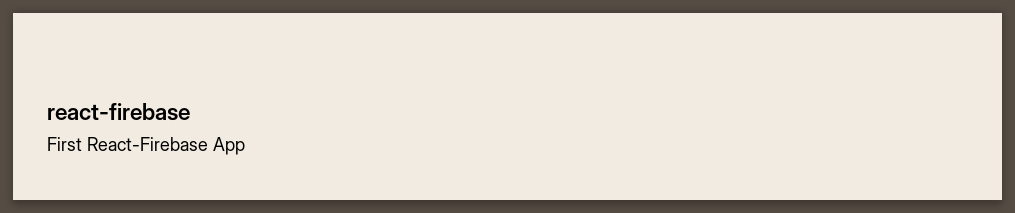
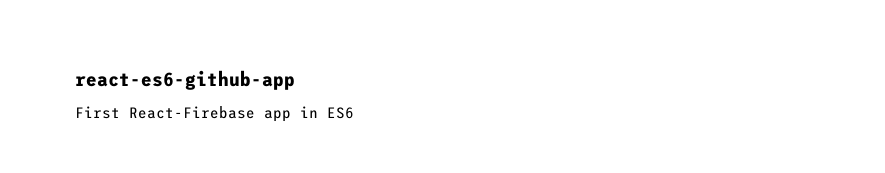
- react-firebase
+ react-es6-github-app
- First React-Firebase App
+ First React-Firebase app in ES6

